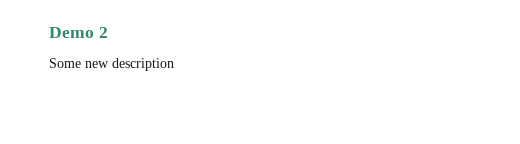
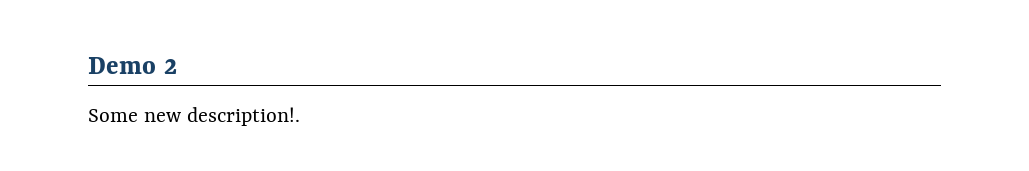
- Some new description
+ Some new description!.

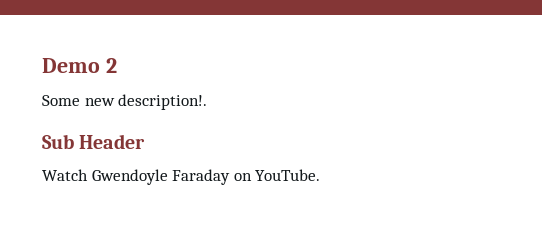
+ Sub Header
+ Watch Gwendoyle Faraday on YouTube.

